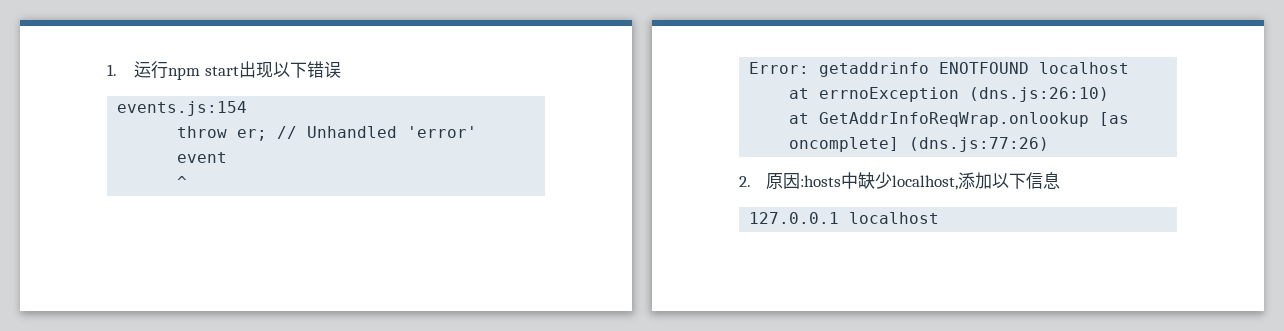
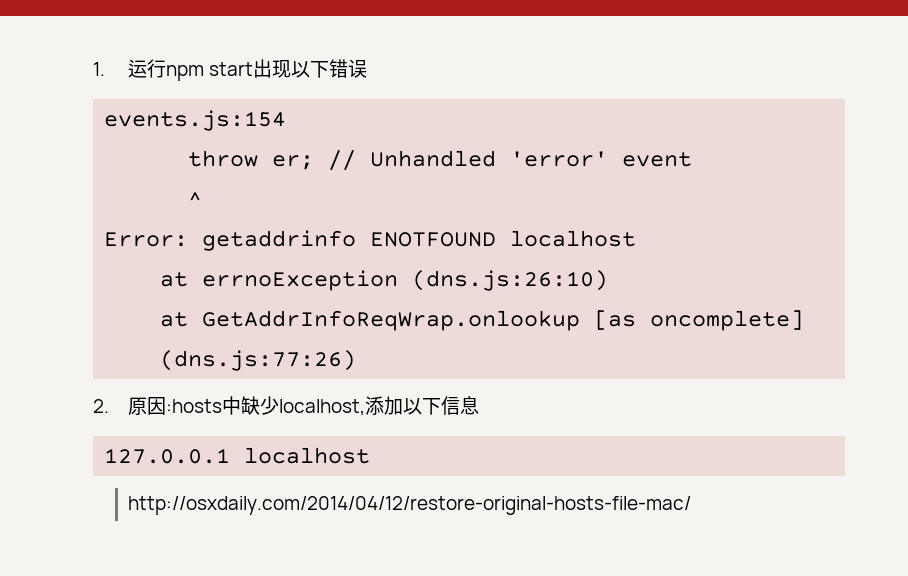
+ http://osxdaily.com/2014/04/12/restore-original-hosts-file-mac/

